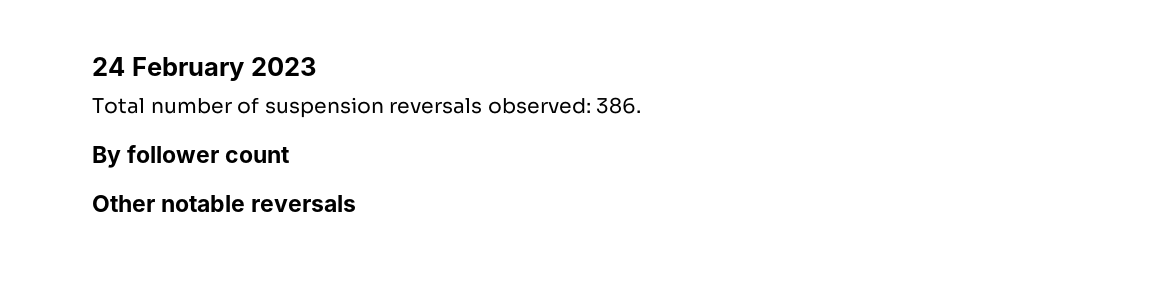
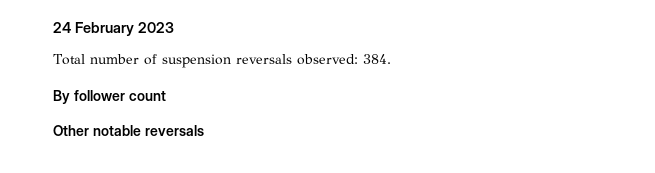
- Total number of suspension reversals observed: 386.
+ Total number of suspension reversals observed: 384.

